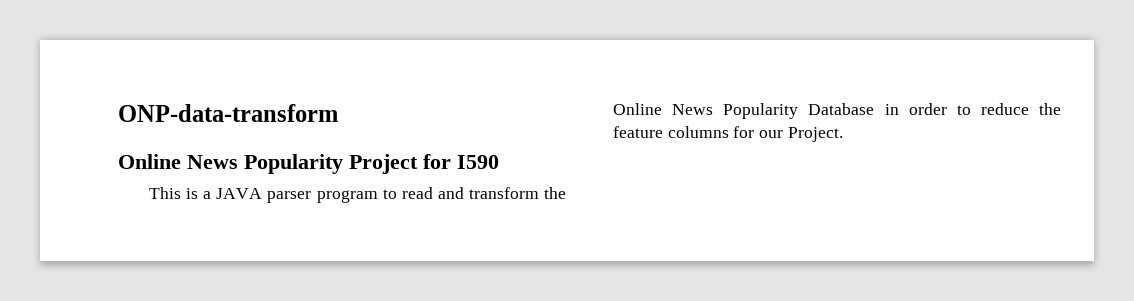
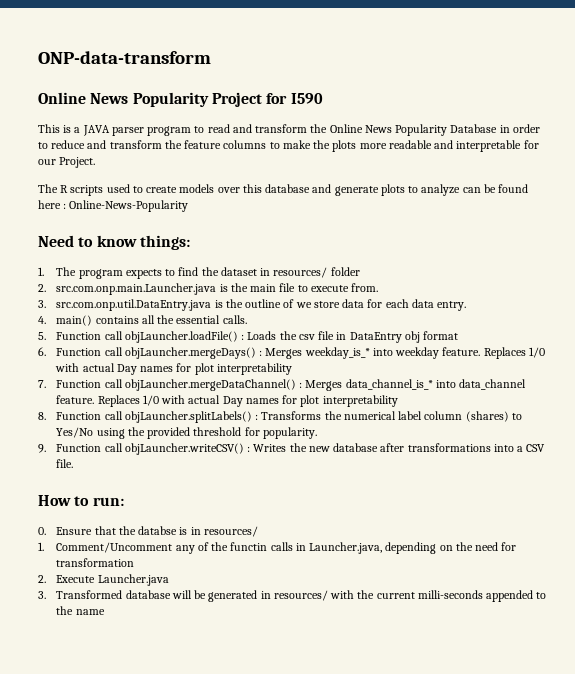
- This is a JAVA parser program to read and transform the Online News Popularity Database in order to reduce the feature columns for our Project.
+ This is a JAVA parser program to read and transform the Online News Popularity Database in order to reduce and transform the feature columns to make the plots more readable and interpretable for our Project.
+ The R scripts used to create models over this database and generate plots to analyze can be found here : Online-News-Popularity
+ Need to know things:
+ 1. The program expects to find the dataset in resources/ folder
+ 2. src.com.onp.main.Launcher.java is the main file to execute from.
+ 3. src.com.onp.util.DataEntry.java is the outline of we store data for each data entry.
+ 4. main() contains all the essential calls.
+ 5. Function call objLauncher.loadFile() : Loads the csv file in DataEntry obj format
+ 6. Function call objLauncher.mergeDays() : Merges weekday_is_* into weekday feature. Replaces 1/0 with actual Day names for plot interpretability
+ 7. Function call objLauncher.mergeDataChannel() : Merges data_channel_is_* into data_channel feature. Replaces 1/0 with actual Day names for plot interpretability
+ 8. Function call objLauncher.splitLabels() : Transforms the numerical label column (shares) to Yes/No using the provided threshold for popularity.
+ 9. Function call objLauncher.writeCSV() : Writes the new database after transformations into a CSV file.
+ How to run:
+ 0. Ensure that the databse is in resources/
+ 1. Comment/Uncomment any of the functin calls in Launcher.java, depending on the need for transformation
+ 2. Execute Launcher.java
+ 3. Transformed database will be generated in resources/ with the current milli-seconds appended to the name

